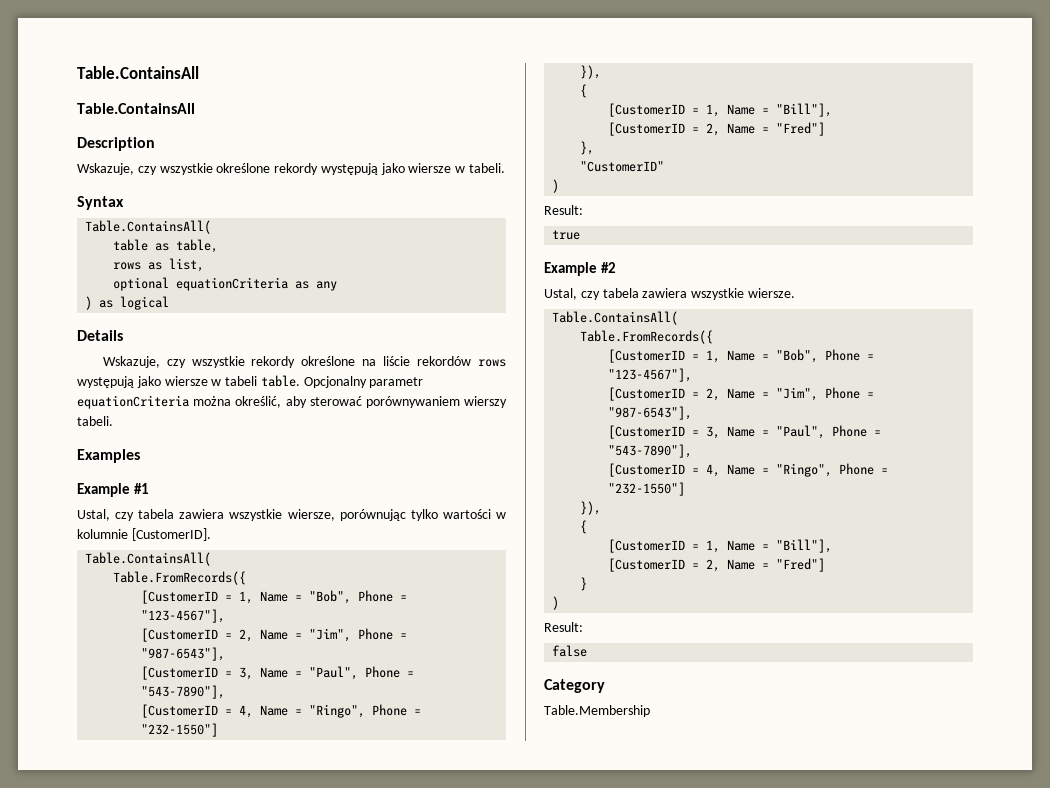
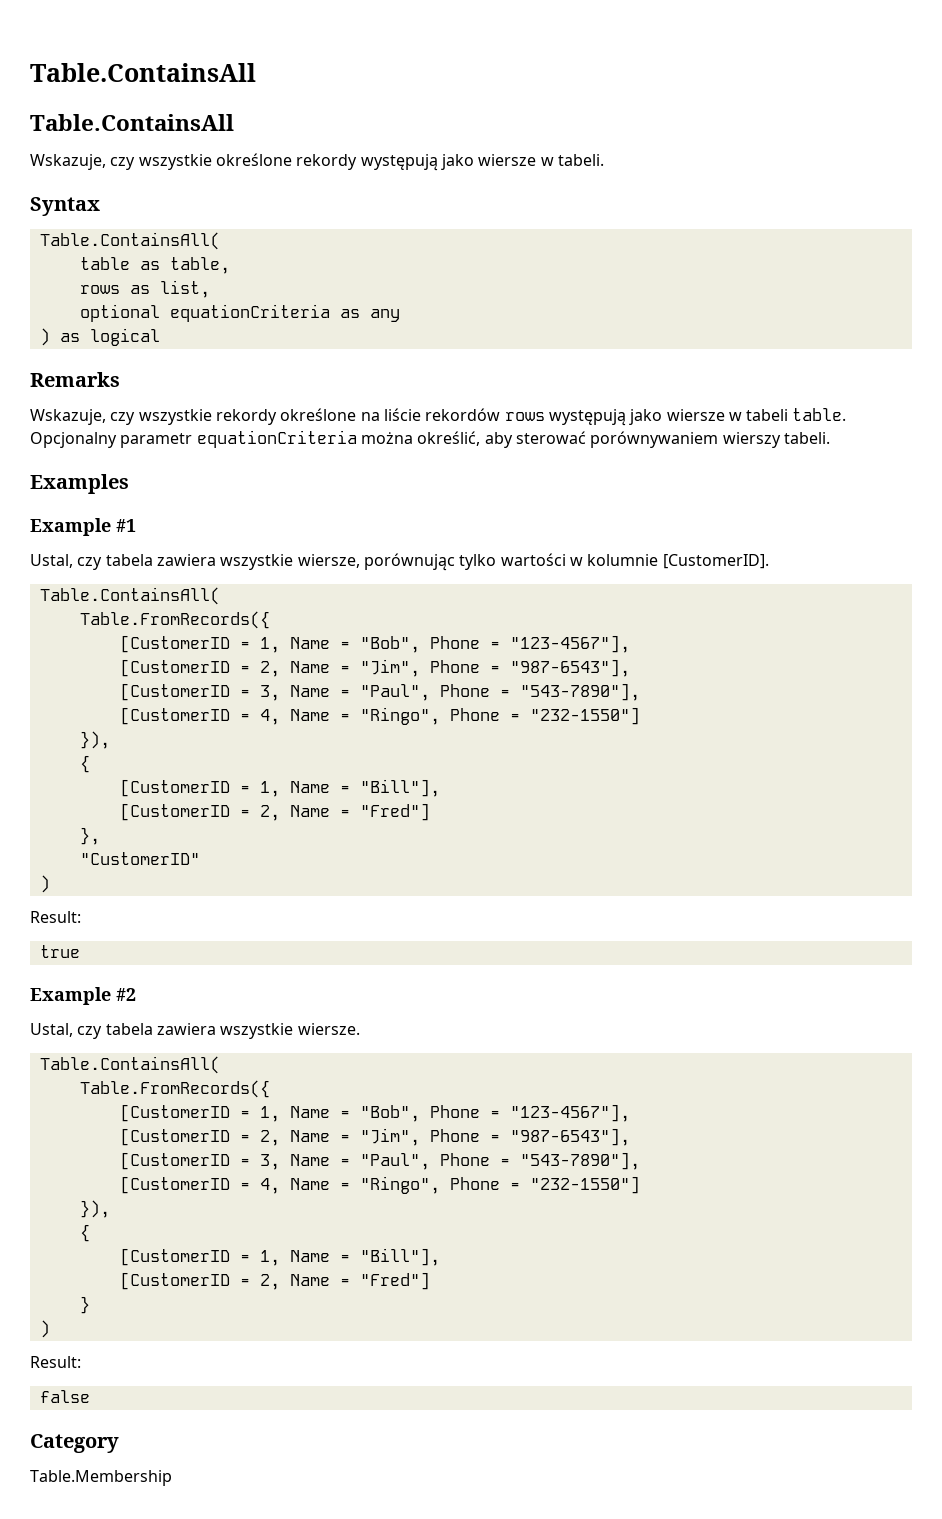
- Description
- Details
+ Remarks

